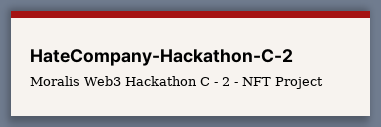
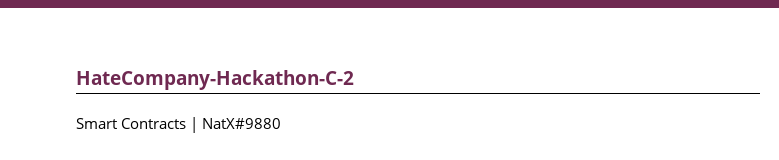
- Moralis Web3 Hackathon C - 2 - NFT Project
+ Smart Contracts | NatX#9880

